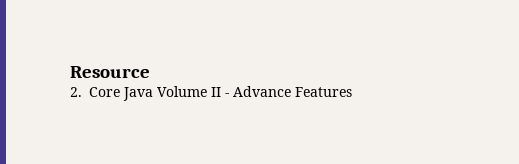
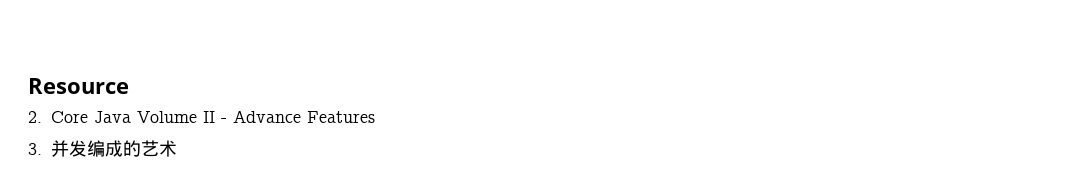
+ 3.并发编成的艺术

